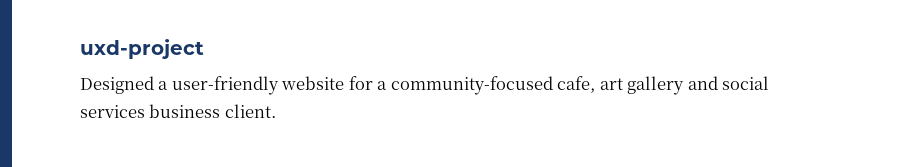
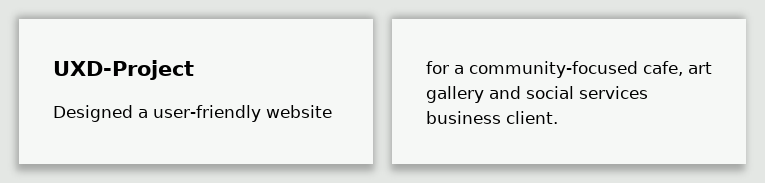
- uxd-project
+ UXD-Project

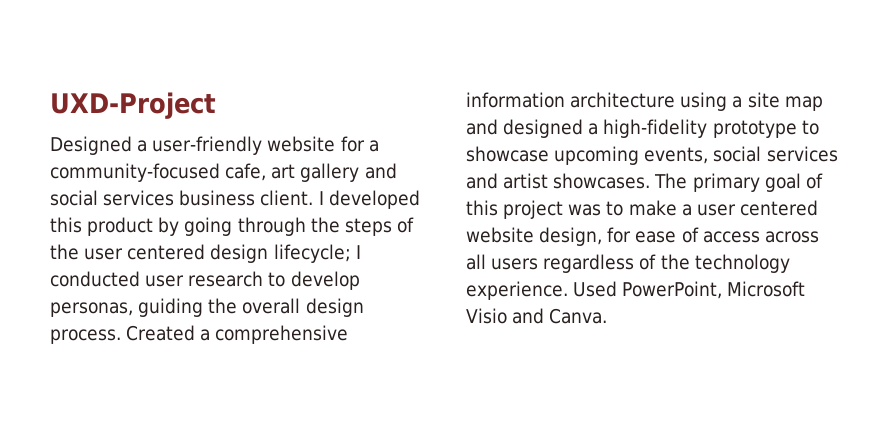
+ I developed this product by going through the steps of the user centered design lifecycle; I conducted user research to develop personas, guiding the overall design process. Created a comprehensive information architecture using a site map and designed a high-fidelity prototype to showcase upcoming events, social services and artist showcases. The primary goal of this project was to make a user centered website design, for ease of access across all users regardless of the technology experience. Used PowerPoint, Microsoft Visio and Canva.

